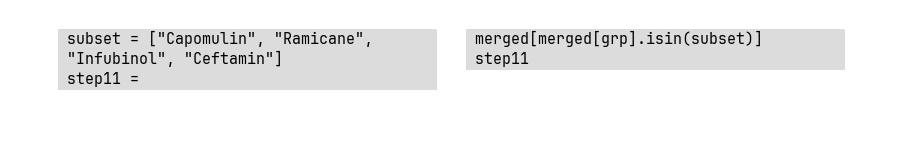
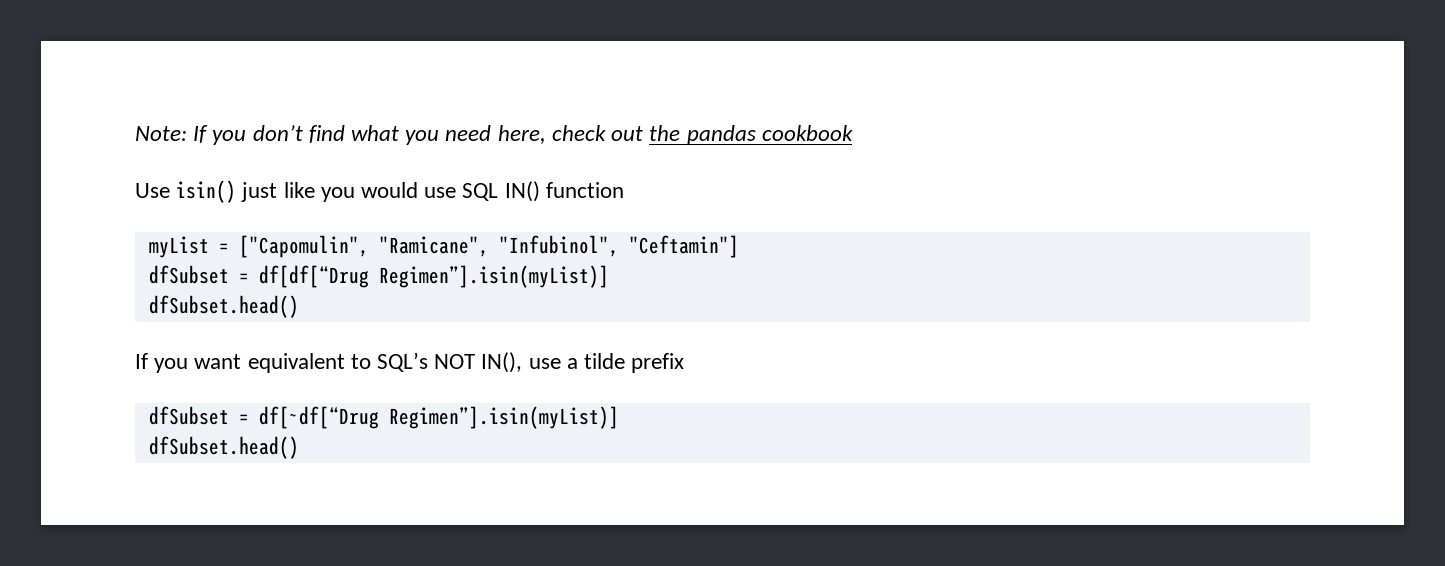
- subset = ["Capomulin", "Ramicane", "Infubinol", "Ceftamin"]
+ Note: If you don’t find what you need here, check out the pandas cookbook
+ Use isin() just like you would use SQL IN() function
+ myList = ["Capomulin", "Ramicane", "Infubinol", "Ceftamin"]
- step11 = merged[merged[grp].isin(subset)]
- step11
+ dfSubset = df[df[“Drug Regimen”].isin(myList)]
+ dfSubset.head()
+ If you want equivalent to SQL’s NOT IN(), use a tilde prefix
+ dfSubset = df[~df[“Drug Regimen”].isin(myList)]
+ dfSubset.head()

